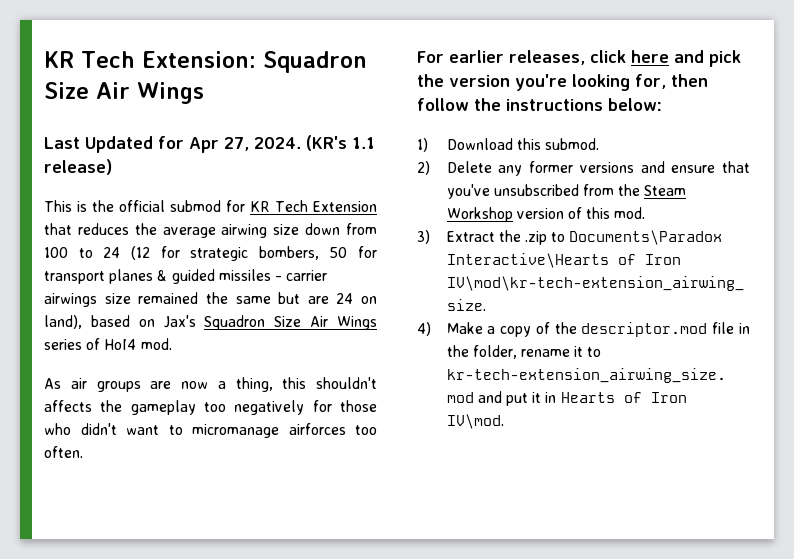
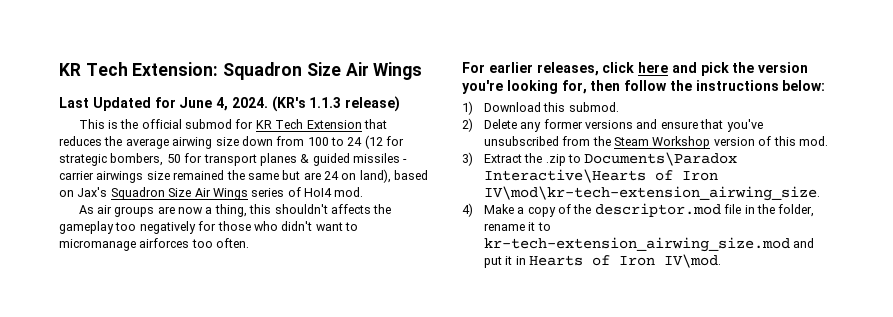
- Last Updated for Apr 27, 2024.
+ Last Updated for June 4, 2024.
- (KR's 1.1 release)
+ (KR's 1.1.3 release)

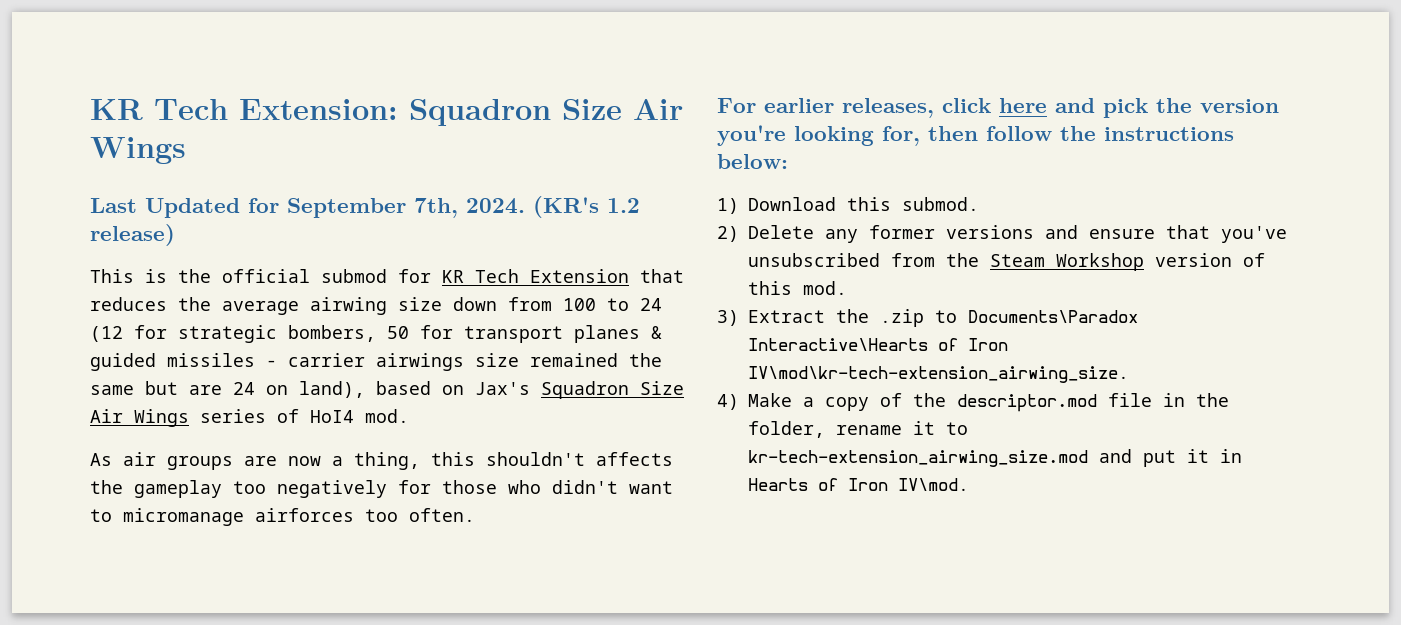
- Last Updated for June 4, 2024.
+ Last Updated for September 7th, 2024.
- (KR's 1.1.3 release)
+ (KR's 1.2 release)

